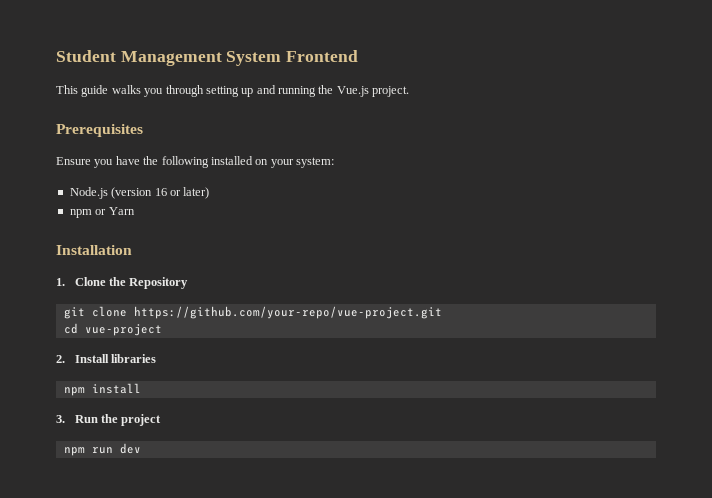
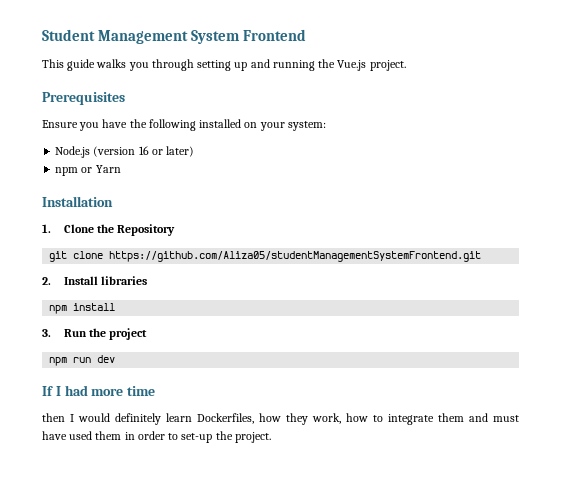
- git clone https://github.com/your-repo/vue-project.git
- cd vue-project
+ git clone https://github.com/Aliza05/studentManagementSystemFrontend.git
+ If I had more time
+ then I would definitely learn Dockerfiles, how they work, how to integrate them and must have used them in order to set-up the project.

